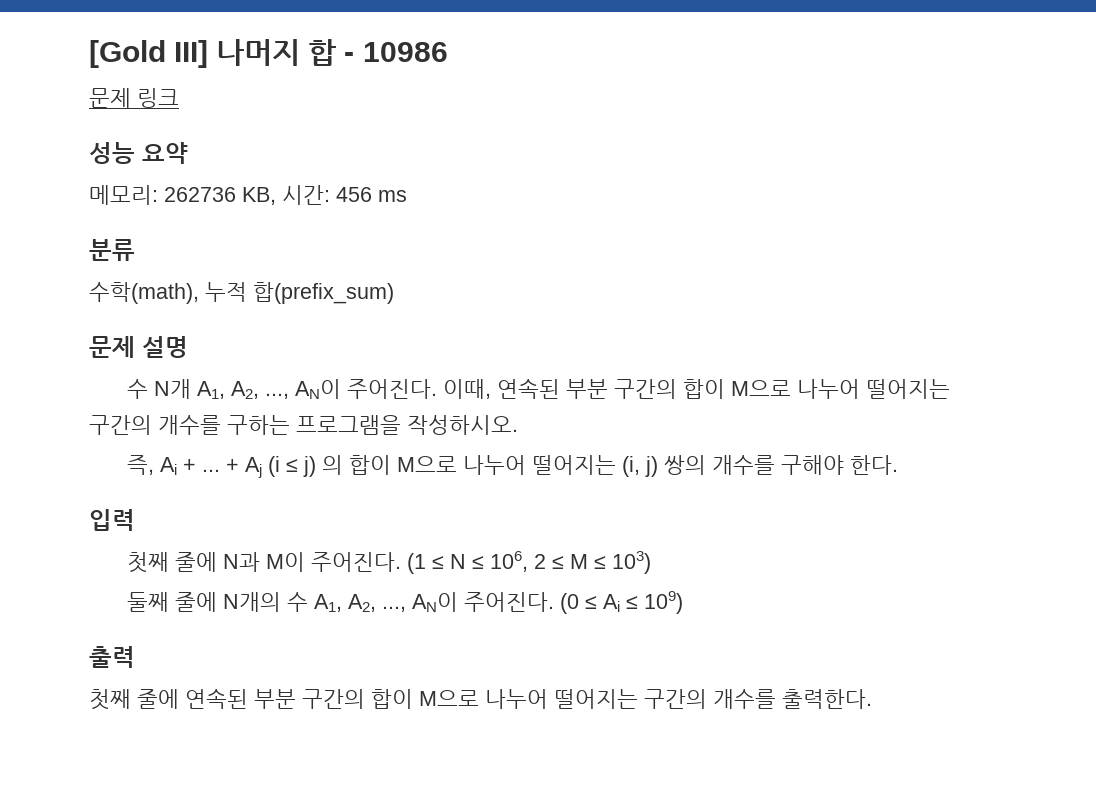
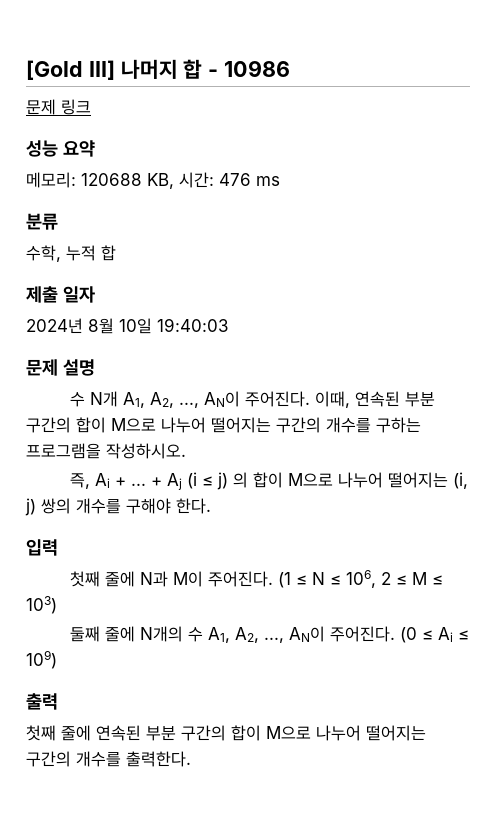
- 메모리: 262736 KB, 시간: 456 ms
+ 메모리: 120688 KB, 시간: 476 ms
- 수학(math), 누적 합(prefix_sum)
+ 수학, 누적 합
+ 제출 일자
+ 2024년 8월 10일 19:40:03

